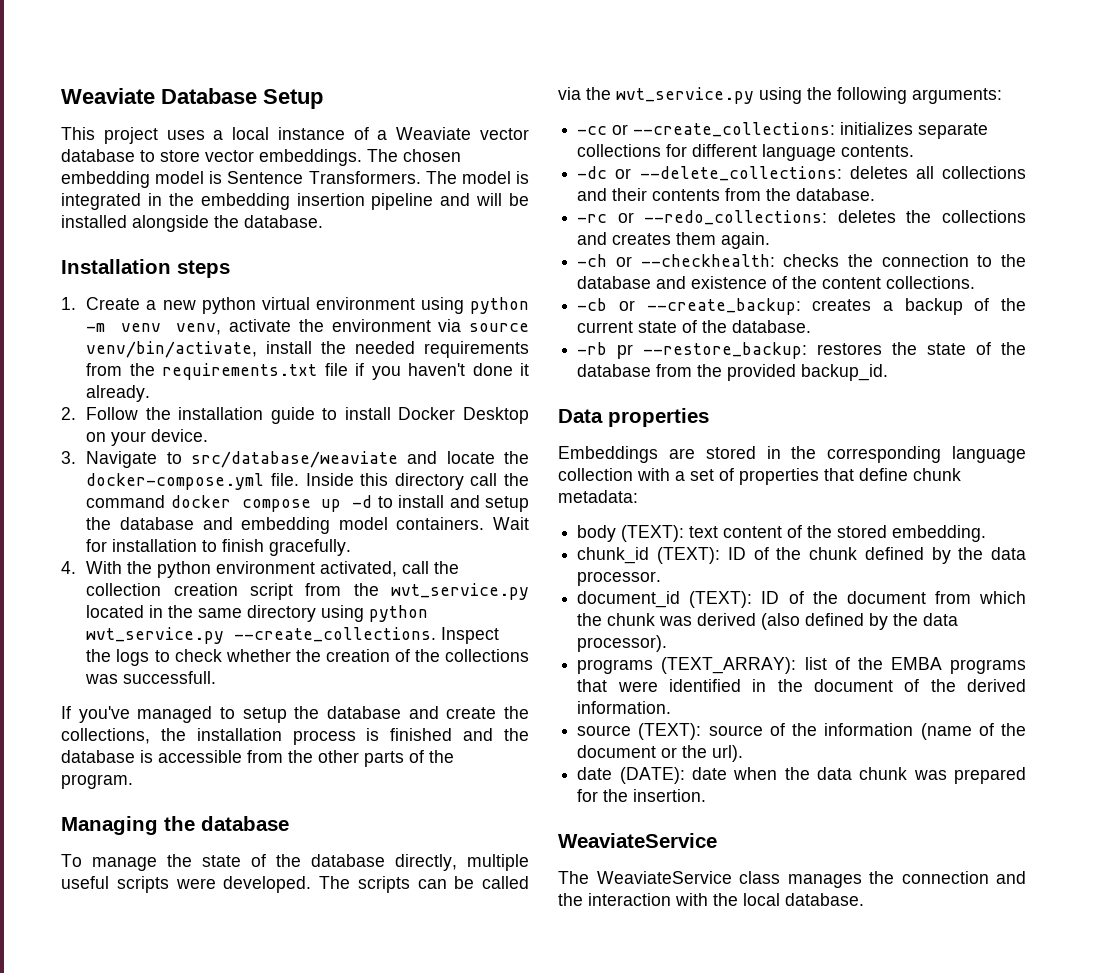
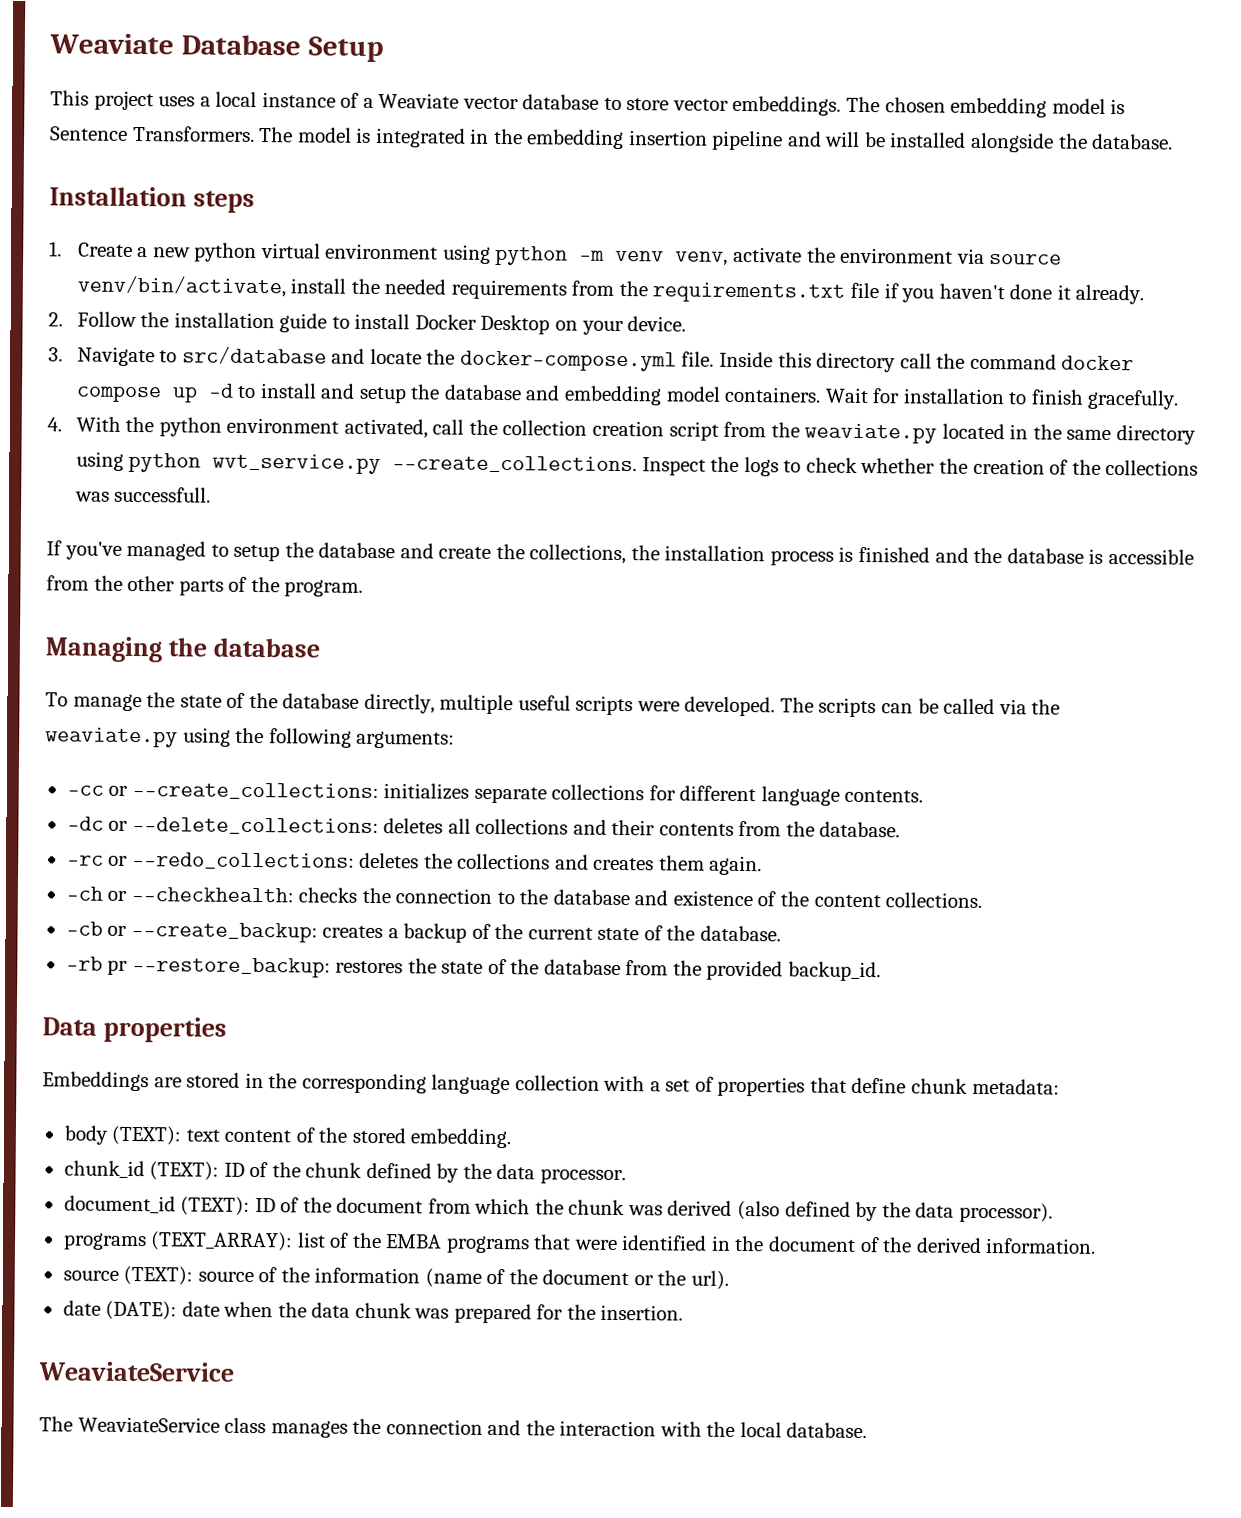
- 3. Navigate to src/database/weaviate and locate the docker-compose.yml file.
+ 3. Navigate to src/database and locate the docker-compose.yml file.
- 4. With the python environment activated, call the collection creation script from the wvt_service.py located in the same directory using python wvt_service.py --create_collections.
+ 4. With the python environment activated, call the collection creation script from the weaviate.py located in the same directory using python wvt_service.py --create_collections.
- The scripts can be called via the wvt_service.py using the following arguments:
+ The scripts can be called via the weaviate.py using the following arguments:

